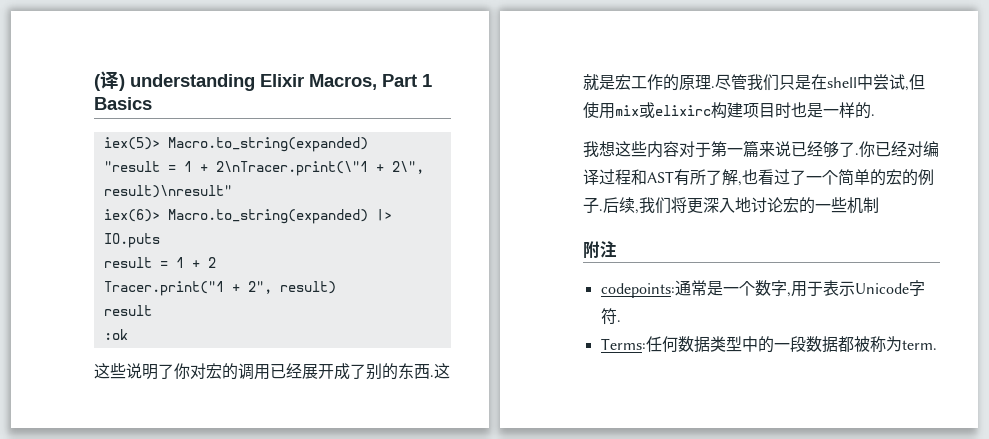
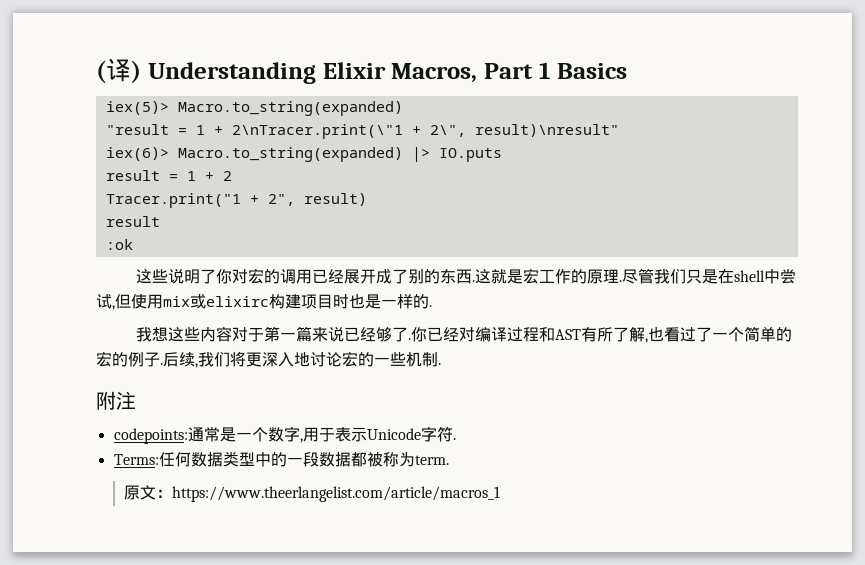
- (译) understanding Elixir Macros, Part 1 Basics
+ (译) Understanding Elixir Macros, Part 1 Basics
- 后续,我们将更深入地讨论宏的一些机制
+ 后续,我们将更深入地讨论宏的一些机制.
+ 原文：https://www.theerlangelist.com/article/macros_1

